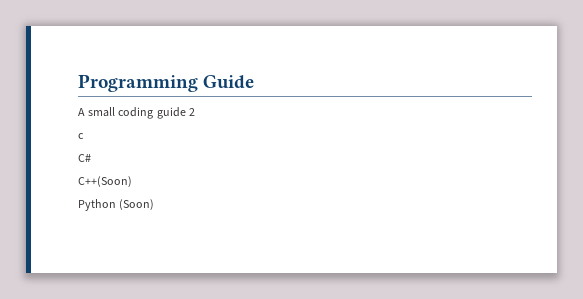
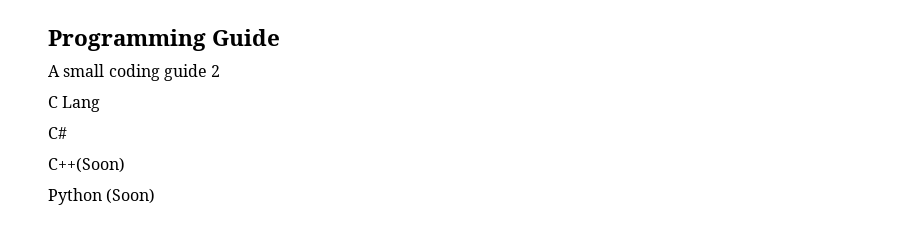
- c
+ C Lang

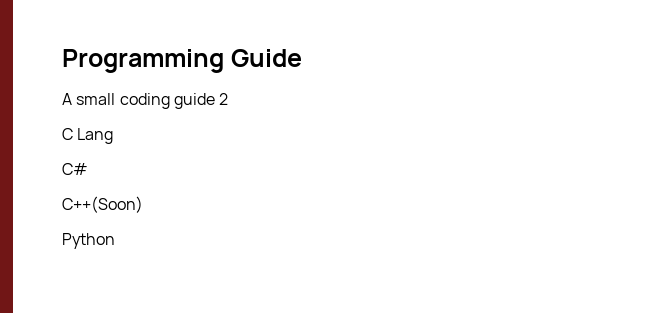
- Python (Soon)
+ Python

